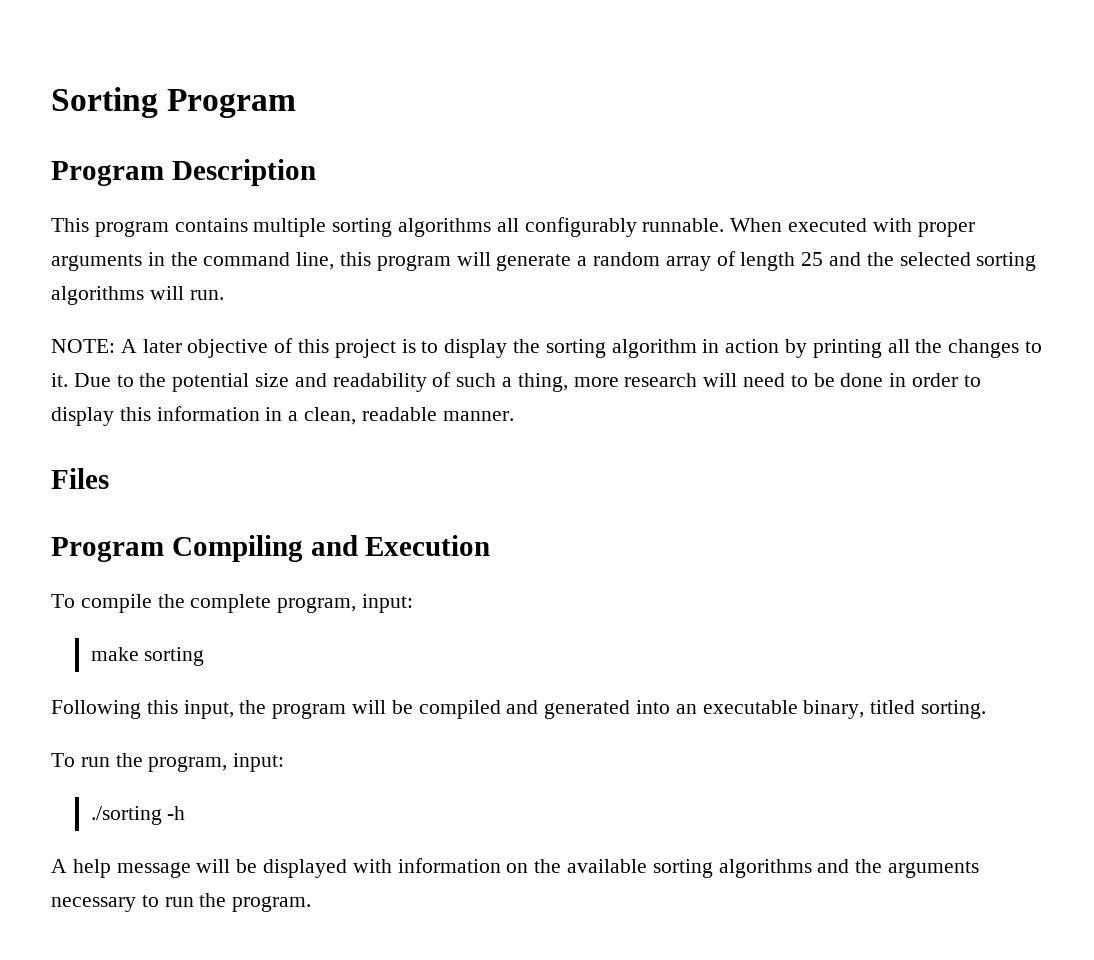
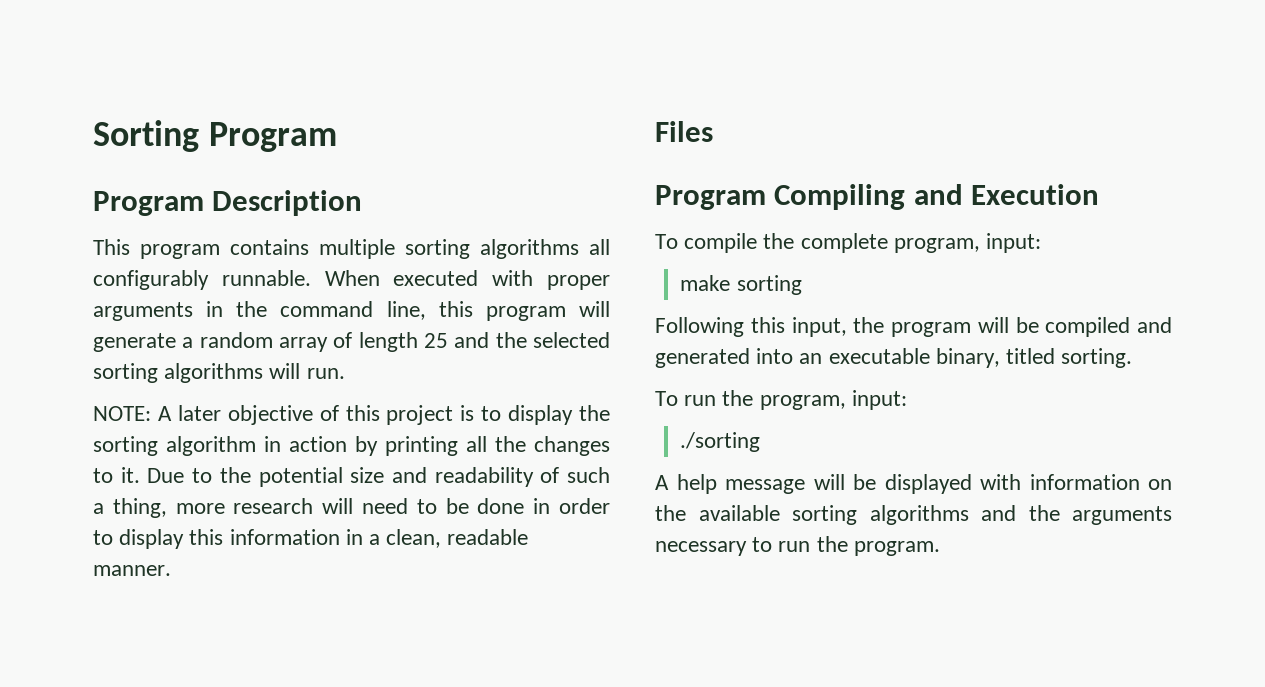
- ./sorting -h
+ ./sorting

